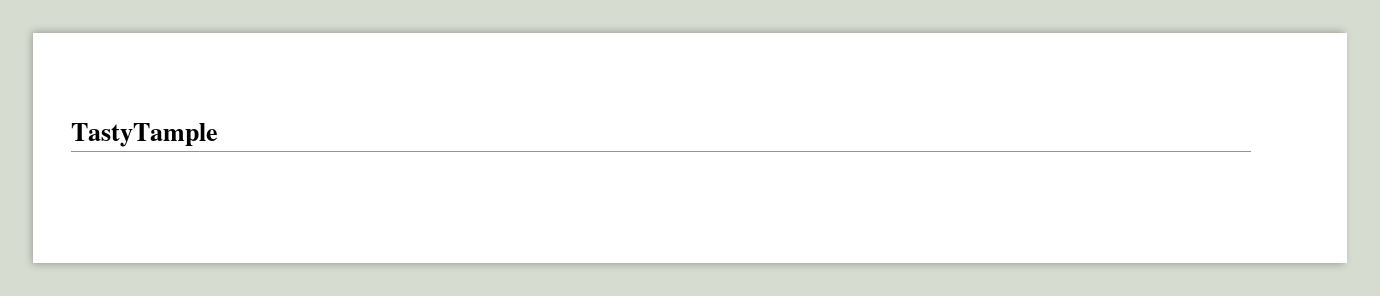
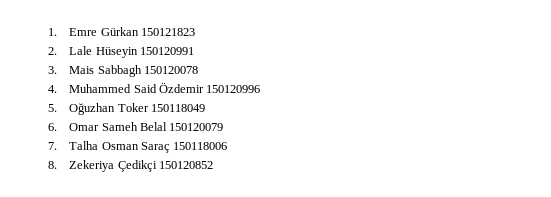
- TastyTample
+ 1. Emre Gürkan 150121823
+ 2. Lale Hüseyin 150120991
+ 3. Mais Sabbagh 150120078
+ 4. Muhammed Said Özdemir 150120996
+ 5. Oğuzhan Toker 150118049
+ 6. Omar Sameh Belal 150120079
+ 7. Talha Osman Saraç 150118006
+ 8. Zekeriya Çedikçi 150120852

